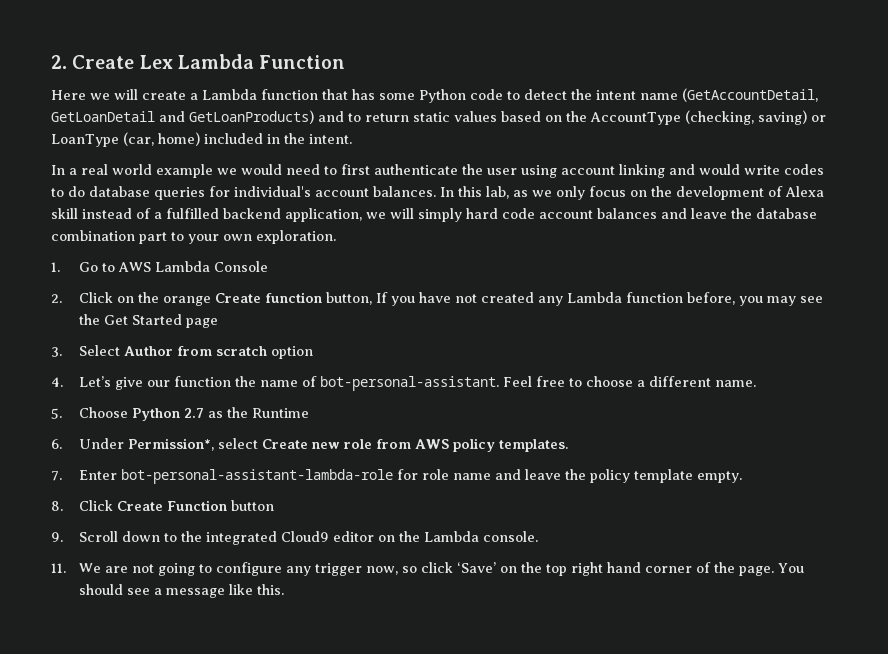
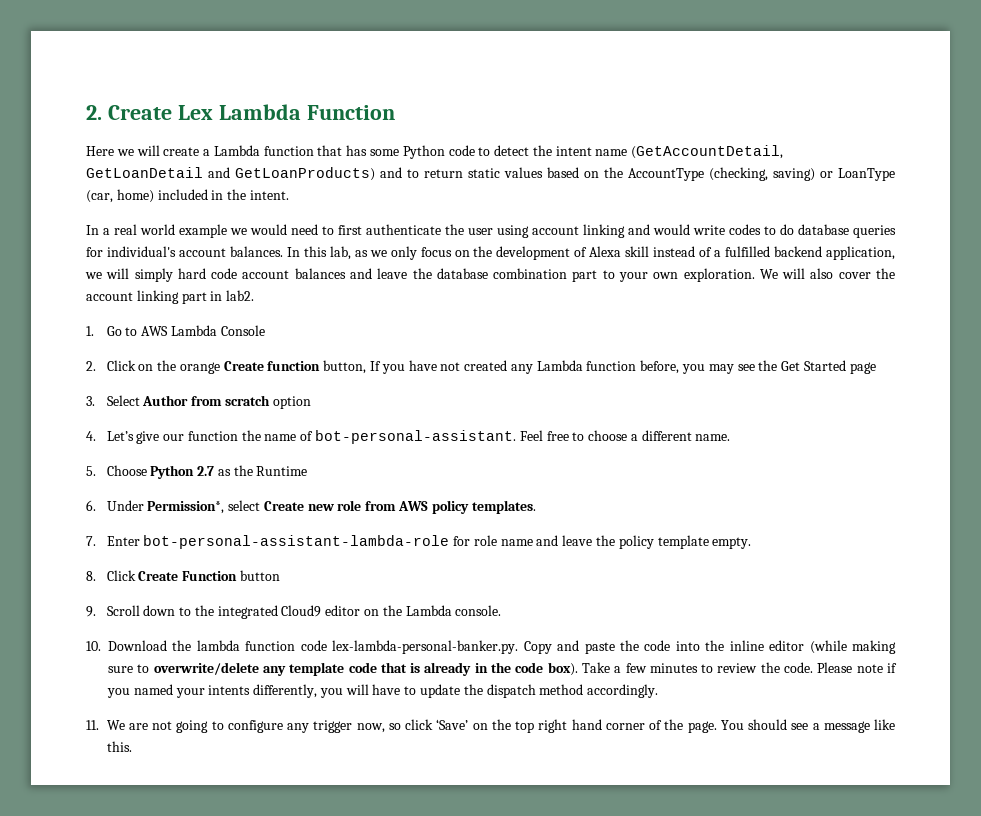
+ We will also cover the account linking part in lab2.
+ 10. Download the lambda function code lex-lambda-personal-banker.py. Copy and paste the code into the inline editor (while making sure to overwrite/delete any template code that is already in the code box). Take a few minutes to review the code. Please note if you named your intents differently, you will have to update the dispatch method accordingly.

